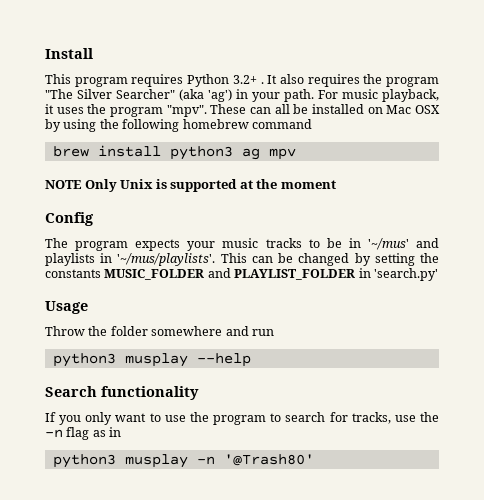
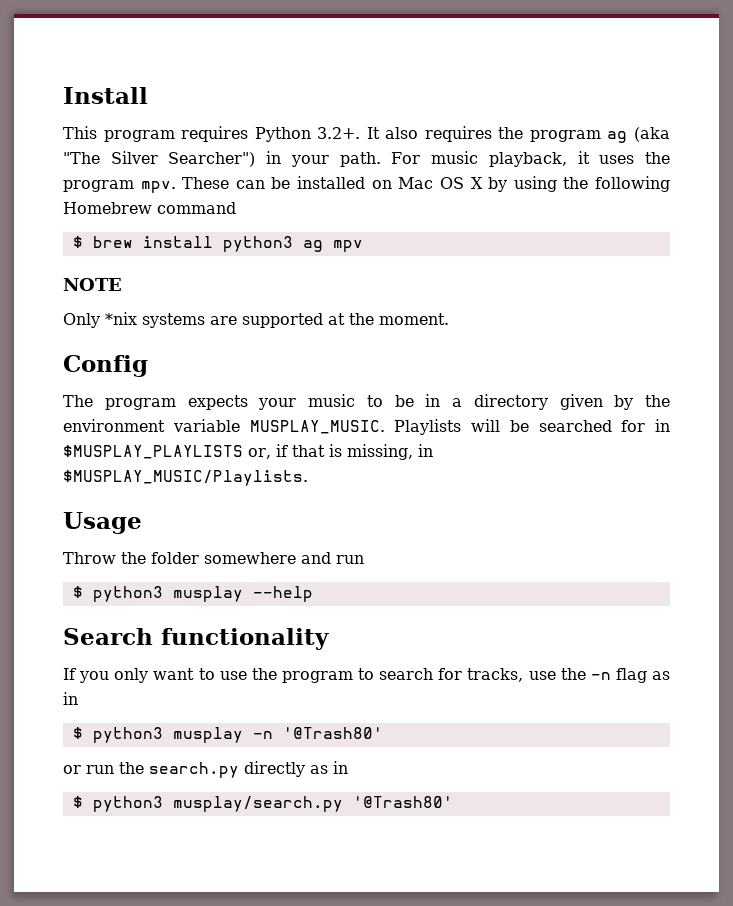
- This program requires Python 3.2+ . It also requires the program "The Silver Searcher" (aka 'ag') in your path.
+ This program requires Python 3.2+. It also requires the program ag (aka "The Silver Searcher") in your path.
- For music playback, it uses the program "mpv".
+ For music playback, it uses the program mpv.
- These can all be installed on Mac OSX by using the following homebrew command
+ These can be installed on Mac OS X by using the following Homebrew command
- brew install python3 ag mpv
+ $ brew install python3 ag mpv
- NOTE Only Unix is supported at the moment
+ NOTE
+ Only *nix systems are supported at the moment.
- The program expects your music tracks to be in '~/mus' and playlists in '~/mus/playlists'. This can be changed by setting the constants MUSIC_FOLDER and PLAYLIST_FOLDER in 'search.py'
+ The program expects your music to be in a directory given by the environment variable MUSPLAY_MUSIC. Playlists will be searched for in $MUSPLAY_PLAYLISTS or, if that is missing, in $MUSPLAY_MUSIC/Playlists.
- python3 musplay --help
+ $ python3 musplay --help
- python3 musplay -n '@Trash80'
+ $ python3 musplay -n '@Trash80'
+ or run the search.py directly as in
+ $ python3 musplay/search.py '@Trash80'

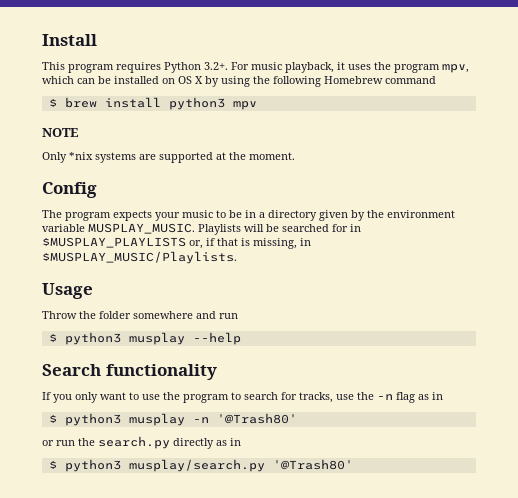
- This program requires Python 3.2+. It also requires the program ag (aka "The Silver Searcher") in your path. For music playback, it uses the program mpv. These can be installed on Mac OS X by using the following Homebrew command
+ This program requires Python 3.2+. For music playback, it uses the program mpv, which can be installed on OS X by using the following Homebrew command
- $ brew install python3 ag mpv
+ $ brew install python3 mpv

